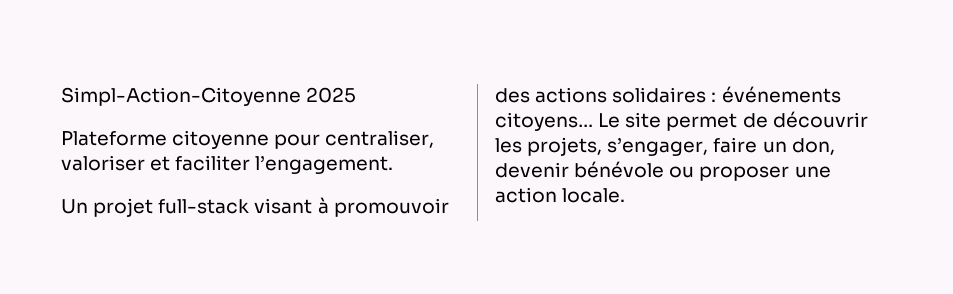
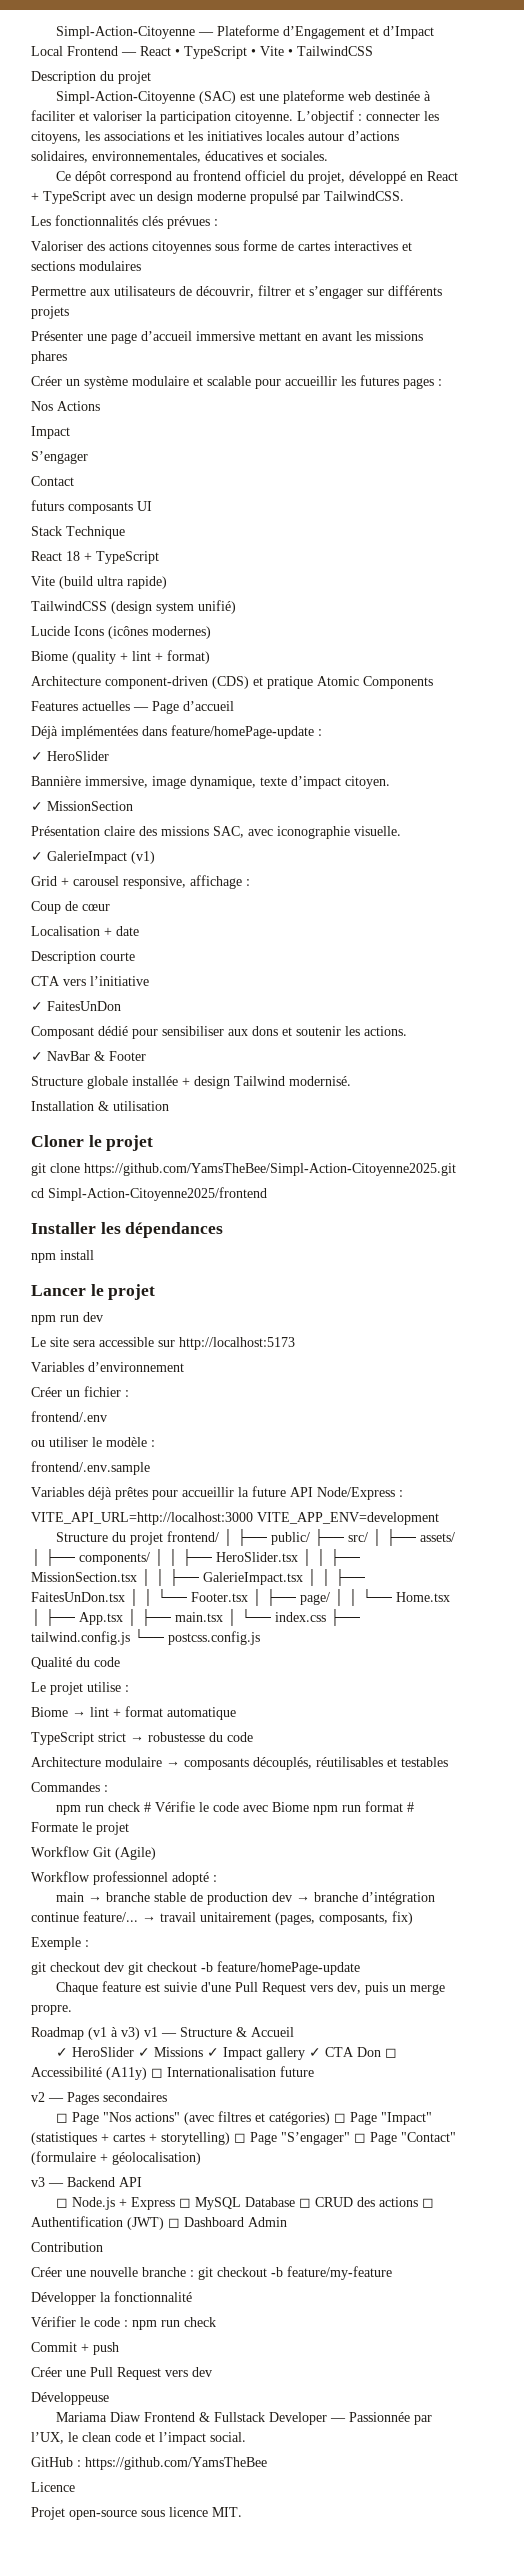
- Simpl-Action-Citoyenne 2025
- Plateforme citoyenne pour centraliser, valoriser et faciliter l’engagement.
- Un projet full-stack visant à promouvoir des actions solidaires : événements citoyens… Le site permet de découvrir les projets, s’engager, faire un don, devenir bénévole ou proposer une action locale.
+ Simpl-Action-Citoyenne — Plateforme d’Engagement et d’Impact Local Frontend — React • TypeScript • Vite • TailwindCSS
+ Description du projet
+ Simpl-Action-Citoyenne (SAC) est une plateforme web destinée à faciliter et valoriser la participation citoyenne. L’objectif : connecter les citoyens, les associations et les initiatives locales autour d’actions solidaires, environnementales, éducatives et sociales.
+ Ce dépôt correspond au frontend officiel du projet, développé en React + TypeScript avec un design moderne propulsé par TailwindCSS.
+ Les fonctionnalités clés prévues :
+ Valoriser des actions citoyennes sous forme de cartes interactives et sections modulaires
+ Permettre aux utilisateurs de découvrir, filtrer et s’engager sur différents projets
+ Présenter une page d’accueil immersive mettant en avant les missions phares
+ Créer un système modulaire et scalable pour accueillir les futures pages :
+ Nos Actions
+ Impact
+ S’engager
+ Contact
+ futurs composants UI
+ Stack Technique
+ React 18 + TypeScript
+ Vite (build ultra rapide)
+ TailwindCSS (design system unifié)
+ Lucide Icons (icônes modernes)
+ Biome (quality + lint + format)
+ Architecture component-driven (CDS) et pratique Atomic Components
+ Features actuelles — Page d’accueil
+ Déjà implémentées dans feature/homePage-update :
+ ✓ HeroSlider
+ Bannière immersive, image dynamique, texte d’impact citoyen.
+ ✓ MissionSection
+ Présentation claire des missions SAC, avec iconographie visuelle.
+ ✓ GalerieImpact (v1)
+ Grid + carousel responsive, affichage :
+ Coup de cœur
+ Localisation + date
+ Description courte
+ CTA vers l’initiative
+ ✓ FaitesUnDon
+ Composant dédié pour sensibiliser aux dons et soutenir les actions.
+ ✓ NavBar & Footer
+ Structure globale installée + design Tailwind modernisé.
+ Installation & utilisation
+ Cloner le projet
+ git clone https://github.com/YamsTheBee/Simpl-Action-Citoyenne2025.git
+ cd Simpl-Action-Citoyenne2025/frontend
+ Installer les dépendances
+ npm install
+ Lancer le projet
+ npm run dev
+ Le site sera accessible sur http://localhost:5173
+ Variables d’environnement
+ Créer un fichier :
+ frontend/.env
+ ou utiliser le modèle :
+ frontend/.env.sample
+ Variables déjà prêtes pour accueillir la future API Node/Express :
+ VITE_API_URL=http://localhost:3000 VITE_APP_ENV=development
+ Structure du projet frontend/ │ ├── public/ ├── src/ │ ├── assets/ │ ├── components/ │ │ ├── HeroSlider.tsx │ │ ├── MissionSection.tsx │ │ ├── GalerieImpact.tsx │ │ ├── FaitesUnDon.tsx │ │ └── Footer.tsx │ ├── page/ │ │ └── Home.tsx │ ├── App.tsx │ ├── main.tsx │ └── index.css ├── tailwind.config.js └── postcss.config.js
+ Qualité du code
+ Le projet utilise :
+ Biome → lint + format automatique
+ TypeScript strict → robustesse du code
+ Architecture modulaire → composants découplés, réutilisables et testables
+ Commandes :
+ npm run check # Vérifie le code avec Biome npm run format # Formate le projet
+ Workflow Git (Agile)
+ Workflow professionnel adopté :
+ main → branche stable de production dev → branche d’intégration continue feature/... → travail unitairement (pages, composants, fix)
+ Exemple :
+ git checkout dev git checkout -b feature/homePage-update
+ Chaque feature est suivie d'une Pull Request vers dev, puis un merge propre.
+ Roadmap (v1 à v3) v1 — Structure & Accueil
+ ✓ HeroSlider ✓ Missions ✓ Impact gallery ✓ CTA Don ◻ Accessibilité (A11y) ◻ Internationalisation future
+ v2 — Pages secondaires
+ ◻ Page "Nos actions" (avec filtres et catégories) ◻ Page "Impact" (statistiques + cartes + storytelling) ◻ Page "S’engager" ◻ Page "Contact" (formulaire + géolocalisation)
+ v3 — Backend API
+ ◻ Node.js + Express ◻ MySQL Database ◻ CRUD des actions ◻ Authentification (JWT) ◻ Dashboard Admin
+ Contribution
+ Créer une nouvelle branche : git checkout -b feature/my-feature
+ Développer la fonctionnalité
+ Vérifier le code : npm run check
+ Commit + push
+ Créer une Pull Request vers dev
+ Développeuse
+ Mariama Diaw Frontend & Fullstack Developer — Passionnée par l’UX, le clean code et l’impact social.
+ GitHub : https://github.com/YamsTheBee
+ Licence
+ Projet open-source sous licence MIT.

